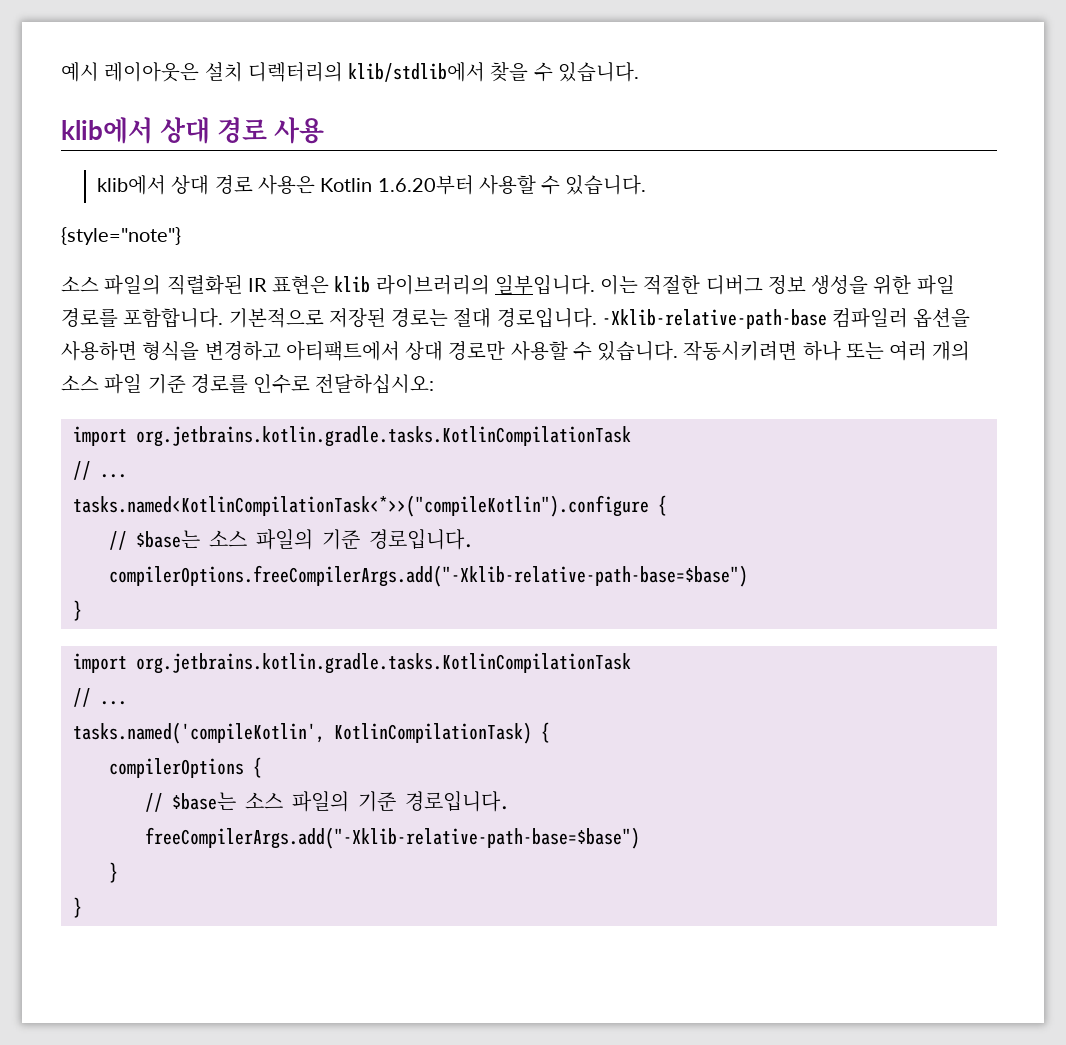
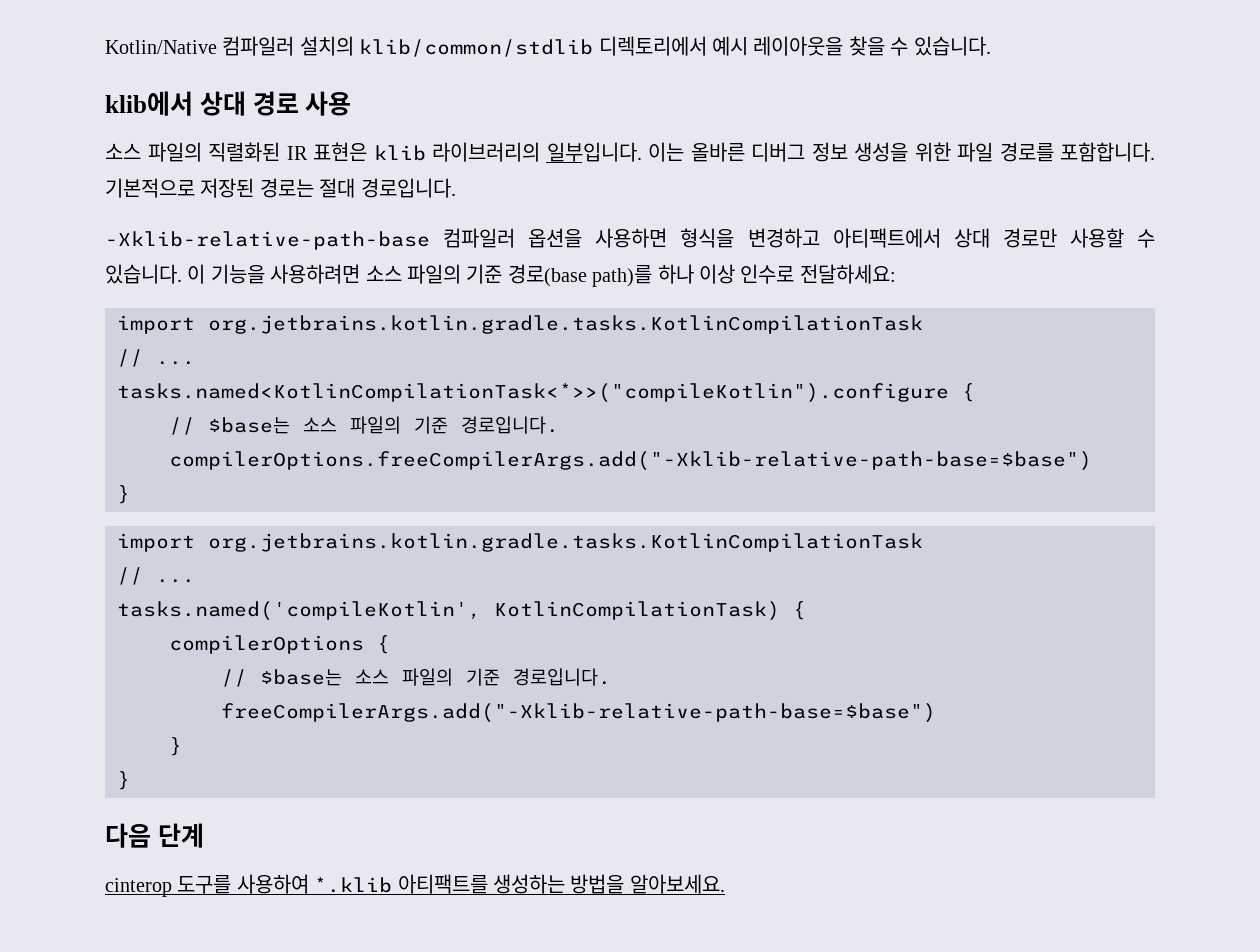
- 예시 레이아웃은 설치 디렉터리의 klib/stdlib에서 찾을 수 있습니다.
+ Kotlin/Native 컴파일러 설치의 klib/common/stdlib 디렉토리에서 예시 레이아웃을 찾을 수 있습니다.
- klib에서 상대 경로 사용은 Kotlin 1.6.20부터 사용할 수 있습니다.
- {style="note"}
- 이는 적절한 디버그 정보 생성을 위한 파일 경로를 포함합니다.
+ 이는 올바른 디버그 정보 생성을 위한 파일 경로를 포함합니다.
- 기본적으로 저장된 경로는 절대 경로입니다. -Xklib-relative-path-base 컴파일러 옵션을 사용하면 형식을 변경하고 아티팩트에서 상대 경로만 사용할 수 있습니다.
+ 기본적으로 저장된 경로는 절대 경로입니다.
+ -Xklib-relative-path-base 컴파일러 옵션을 사용하면 형식을 변경하고 아티팩트에서 상대 경로만 사용할 수 있습니다.
- 작동시키려면 하나 또는 여러 개의 소스 파일 기준 경로를 인수로 전달하십시오:
+ 이 기능을 사용하려면 소스 파일의 기준 경로(base path)를 하나 이상 인수로 전달하세요:
+ 다음 단계
+ cinterop 도구를 사용하여 *.klib 아티팩트를 생성하는 방법을 알아보세요.

